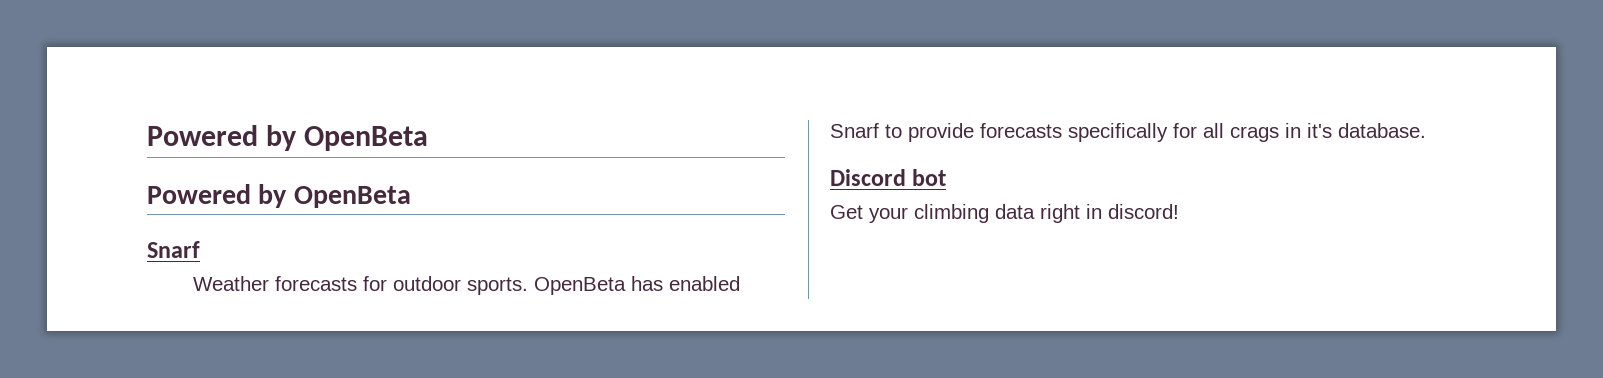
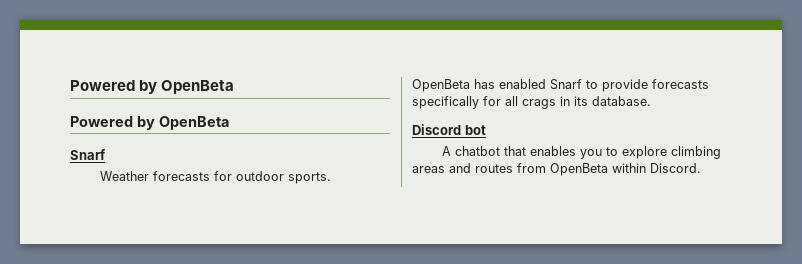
- OpenBeta has enabled Snarf to provide forecasts specifically for all crags in it's database.
+ OpenBeta has enabled Snarf to provide forecasts specifically for all crags in its database.
- Get your climbing data right in discord!
+ A chatbot that enables you to explore climbing areas and routes from OpenBeta within Discord.

